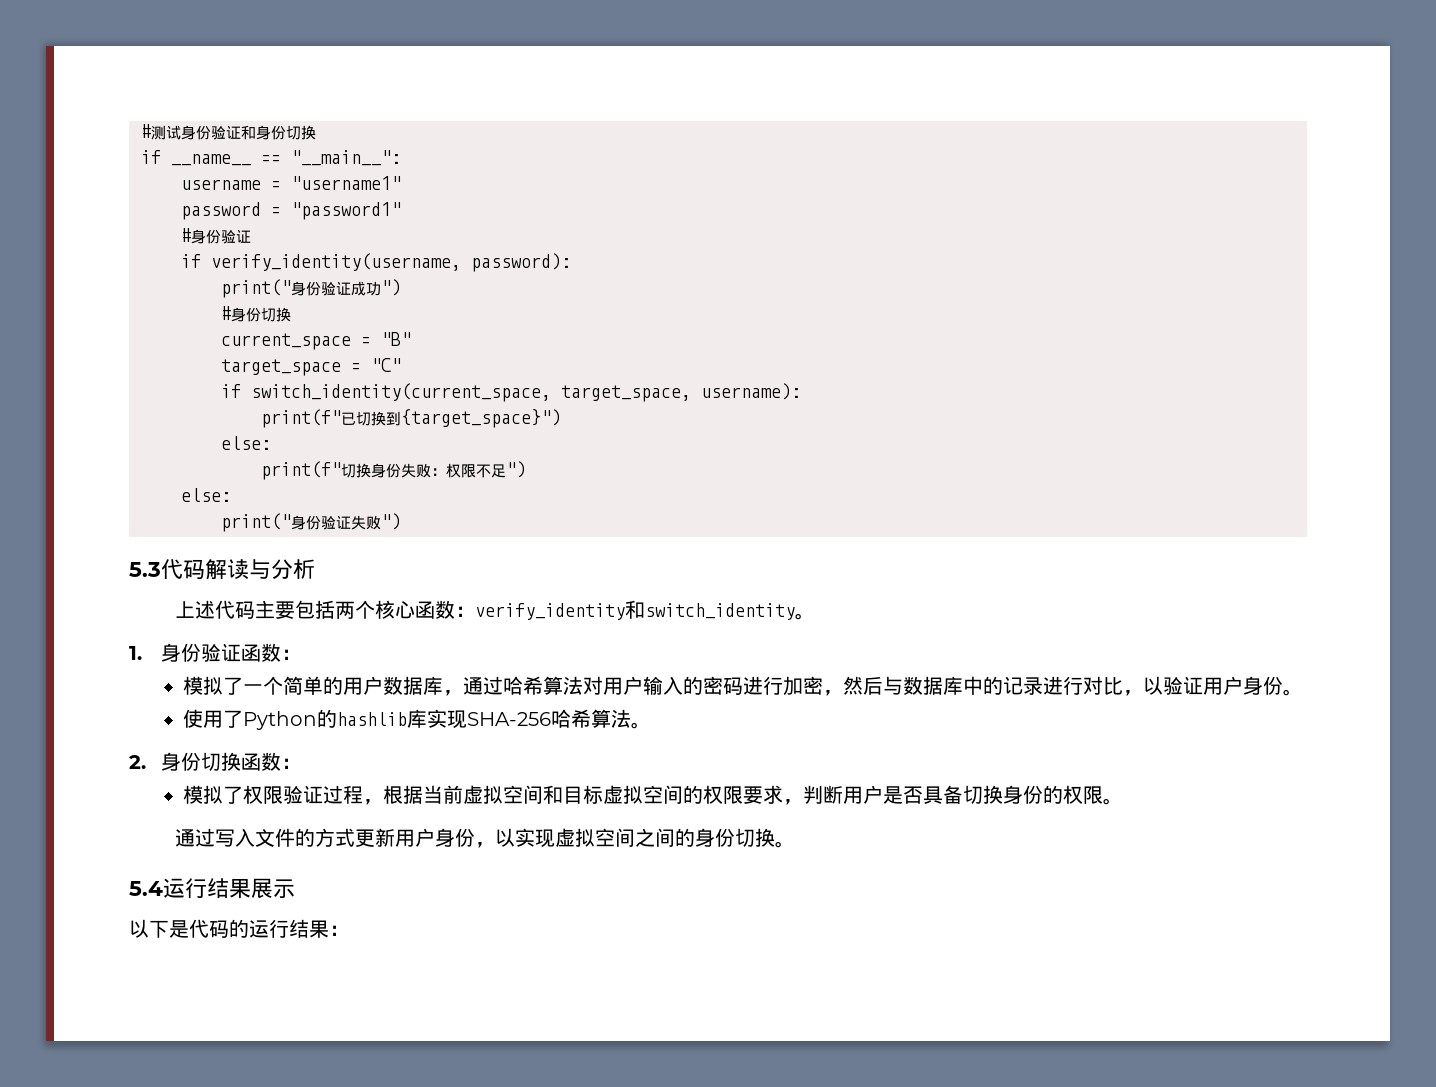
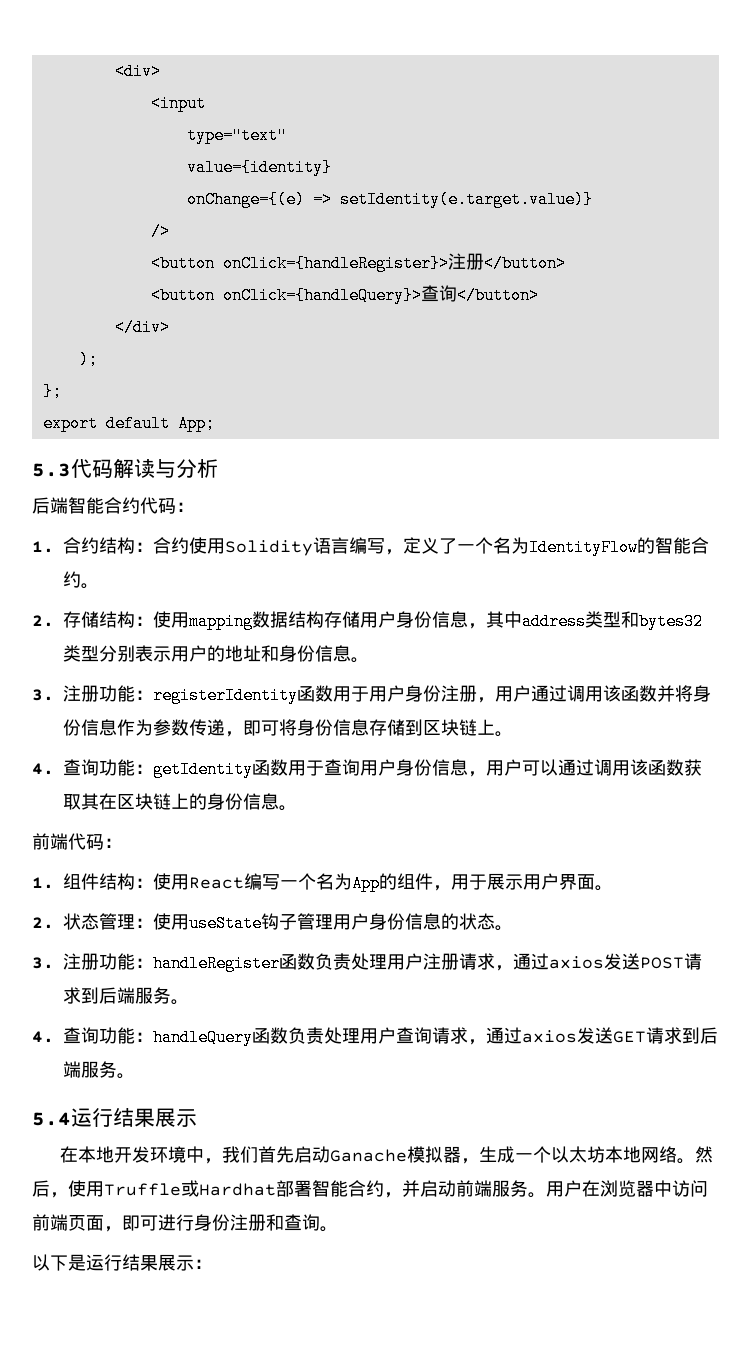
- #测试身份验证和身份切换
- if __name__ == "__main__":
- username = "username1"
- password = "password1"
- #身份验证
- if verify_identity(username, password):
- print("身份验证成功")
- #身份切换
- current_space = "B"
- target_space = "C"
- if switch_identity(current_space, target_space, username):
- print(f"已切换到{target_space}")
- else:
- print(f"切换身份失败：权限不足")
- else:
- print("身份验证失败")
+ <div>
+ <input
+ type="text"
+ value={identity}
+ onChange={(e) => setIdentity(e.target.value)}
+ />
+ <button onClick={handleRegister}>注册</button>
+ <button onClick={handleQuery}>查询</button>
+ </div>
+ );
+ };
+ export default App;
- 上述代码主要包括两个核心函数：verify_identity和switch_identity。
- 1.身份验证函数：
- 模拟了一个简单的用户数据库，通过哈希算法对用户输入的密码进行加密，然后与数据库中的记录进行对比，以验证用户身份。
- 使用了Python的hashlib库实现SHA-256哈希算法。
- 2.身份切换函数：
- 模拟了权限验证过程，根据当前虚拟空间和目标虚拟空间的权限要求，判断用户是否具备切换身份的权限。
- 通过写入文件的方式更新用户身份，以实现虚拟空间之间的身份切换。
+ 后端智能合约代码：
+ 1.合约结构：合约使用Solidity语言编写，定义了一个名为IdentityFlow的智能合约。
+ 2.存储结构：使用mapping数据结构存储用户身份信息，其中address类型和bytes32类型分别表示用户的地址和身份信息。
+ 3.注册功能：registerIdentity函数用于用户身份注册，用户通过调用该函数并将身份信息作为参数传递，即可将身份信息存储到区块链上。
+ 4.查询功能：getIdentity函数用于查询用户身份信息，用户可以通过调用该函数获取其在区块链上的身份信息。
+ 前端代码：
+ 1.组件结构：使用React编写一个名为App的组件，用于展示用户界面。
+ 2.状态管理：使用useState钩子管理用户身份信息的状态。
+ 3.注册功能：handleRegister函数负责处理用户注册请求，通过axios发送POST请求到后端服务。
+ 4.查询功能：handleQuery函数负责处理用户查询请求，通过axios发送GET请求到后端服务。
+ 在本地开发环境中，我们首先启动Ganache模拟器，生成一个以太坊本地网络。然后，使用Truffle或Hardhat部署智能合约，并启动前端服务。用户在浏览器中访问前端页面，即可进行身份注册和查询。
- 以下是代码的运行结果：
+ 以下是运行结果展示：

